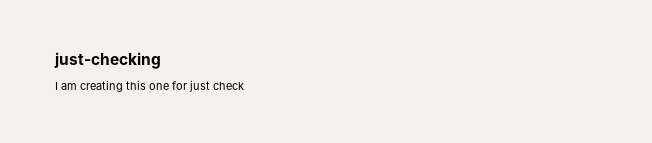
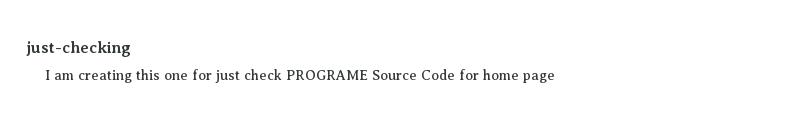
- I am creating this one for just check
+ I am creating this one for just check PROGRAME Source Code for home page

